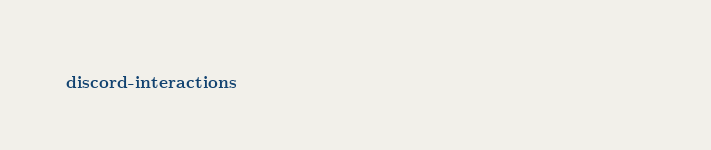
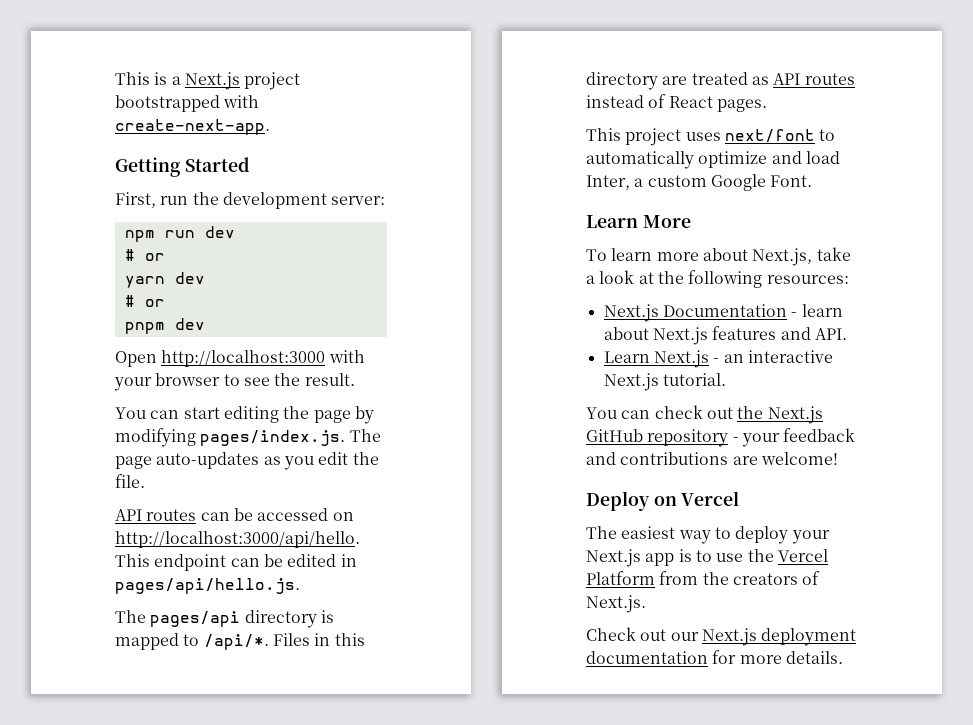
- discord-interactions
+ This is a Next.js project bootstrapped with create-next-app.
+ Getting Started
+ First, run the development server:
+ npm run dev
+ # or
+ yarn dev
+ # or
+ pnpm dev
+ Open http://localhost:3000 with your browser to see the result.
+ You can start editing the page by modifying pages/index.js. The page auto-updates as you edit the file.
+ API routes can be accessed on http://localhost:3000/api/hello. This endpoint can be edited in pages/api/hello.js.
+ The pages/api directory is mapped to /api/*. Files in this directory are treated as API routes instead of React pages.
+ This project uses next/font to automatically optimize and load Inter, a custom Google Font.
+ Learn More
+ To learn more about Next.js, take a look at the following resources:
+ Next.js Documentation - learn about Next.js features and API.
+ Learn Next.js - an interactive Next.js tutorial.
+ You can check out the Next.js GitHub repository - your feedback and contributions are welcome!
+ Deploy on Vercel
+ The easiest way to deploy your Next.js app is to use the Vercel Platform from the creators of Next.js.
+ Check out our Next.js deployment documentation for more details.

